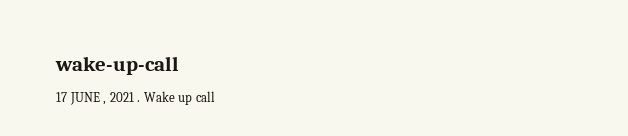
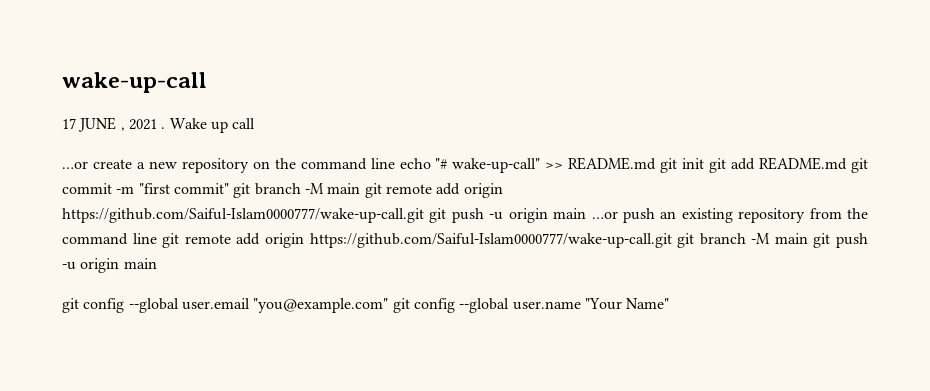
+ …or create a new repository on the command line echo "# wake-up-call" >> README.md git init git add README.md git commit -m "first commit" git branch -M main git remote add origin https://github.com/Saiful-Islam0000777/wake-up-call.git git push -u origin main …or push an existing repository from the command line git remote add origin https://github.com/Saiful-Islam0000777/wake-up-call.git git branch -M main git push -u origin main
+ git config --global user.email "you@example.com" git config --global user.name "Your Name"

